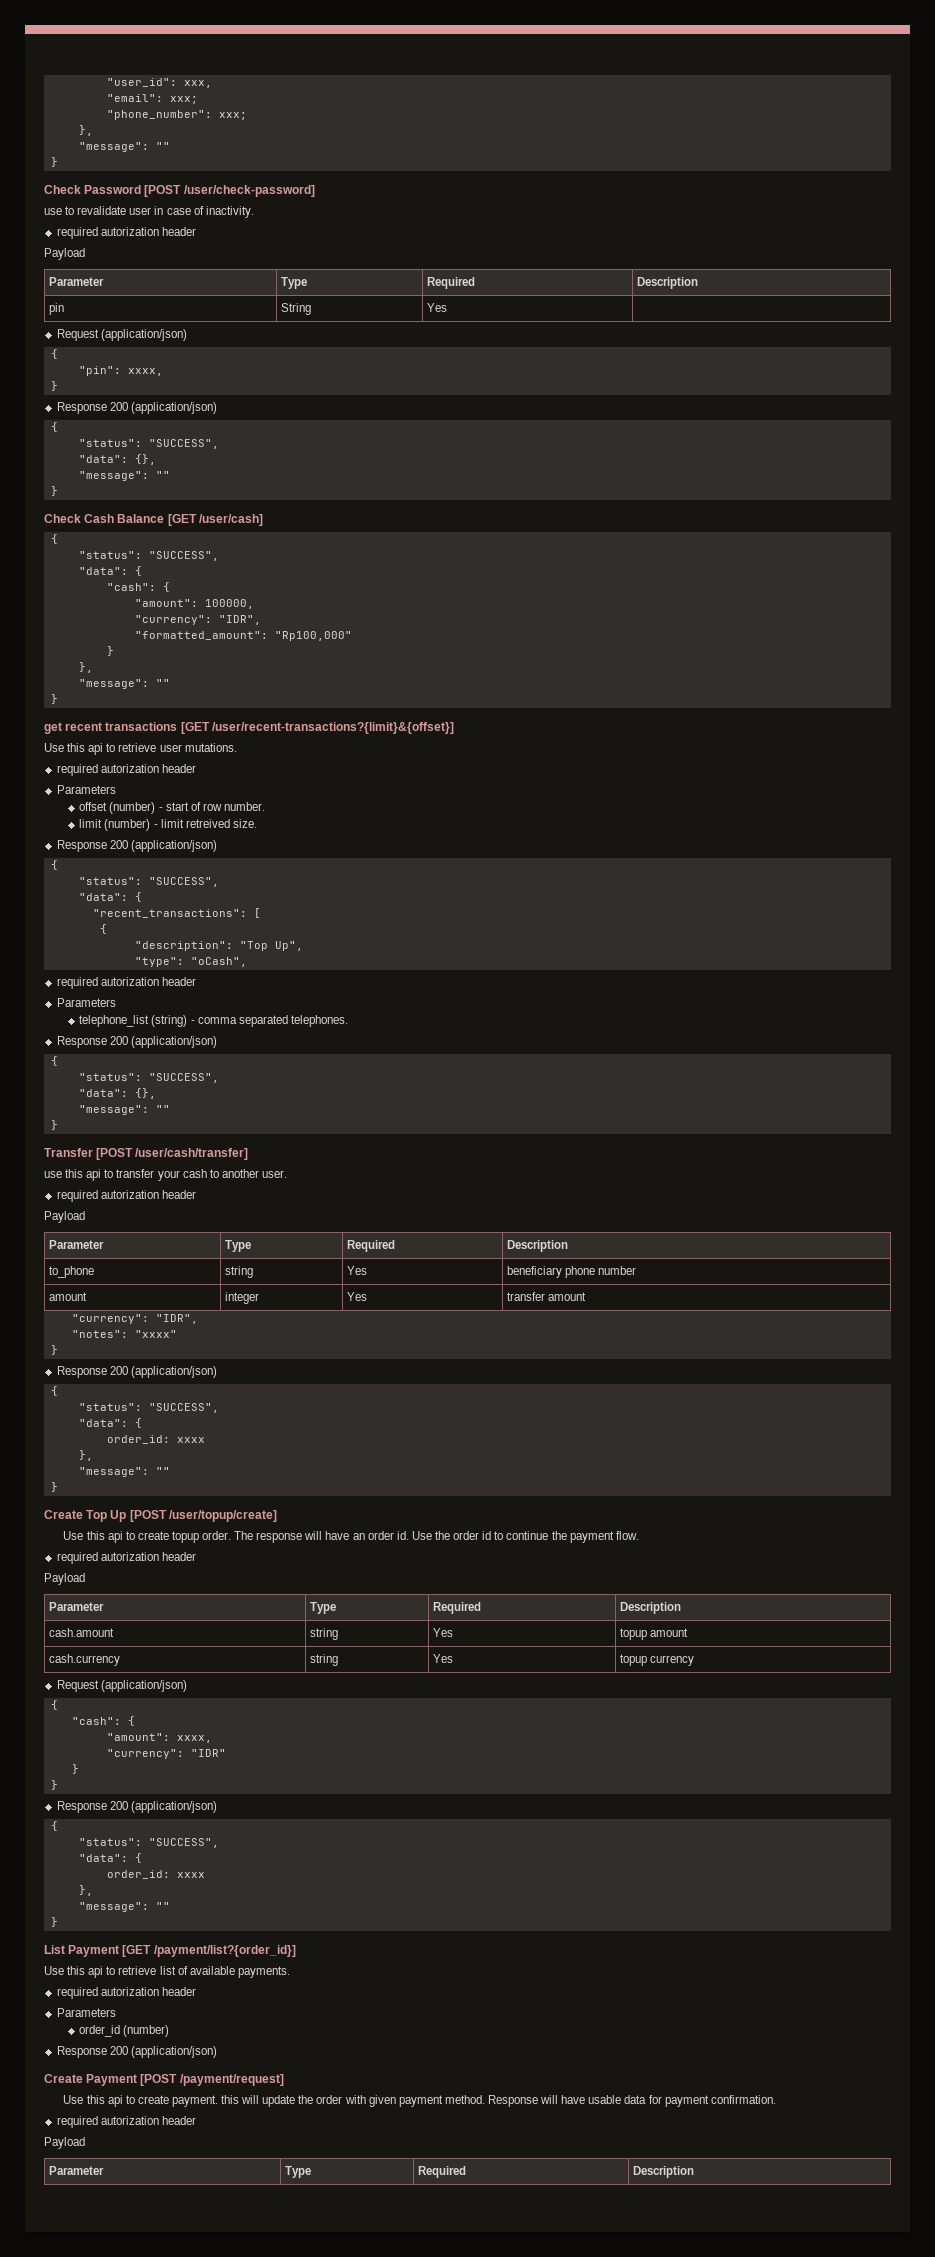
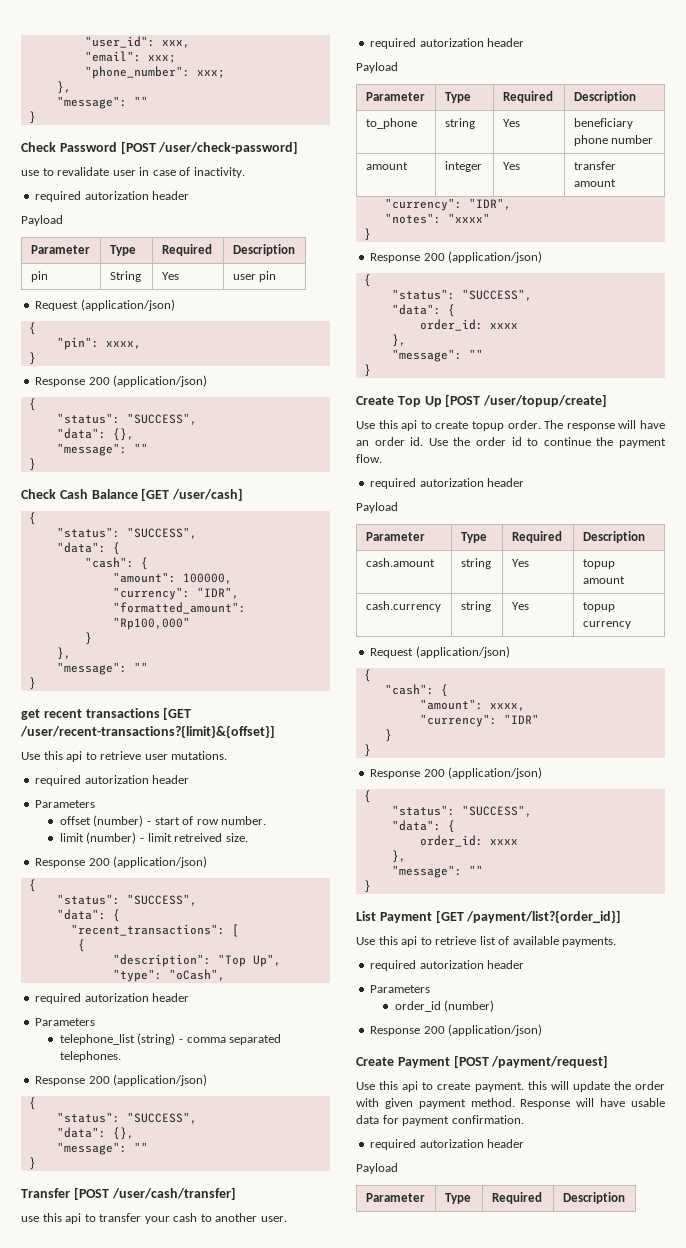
- pin | String | Yes |
+ pin | String | Yes | user pin

